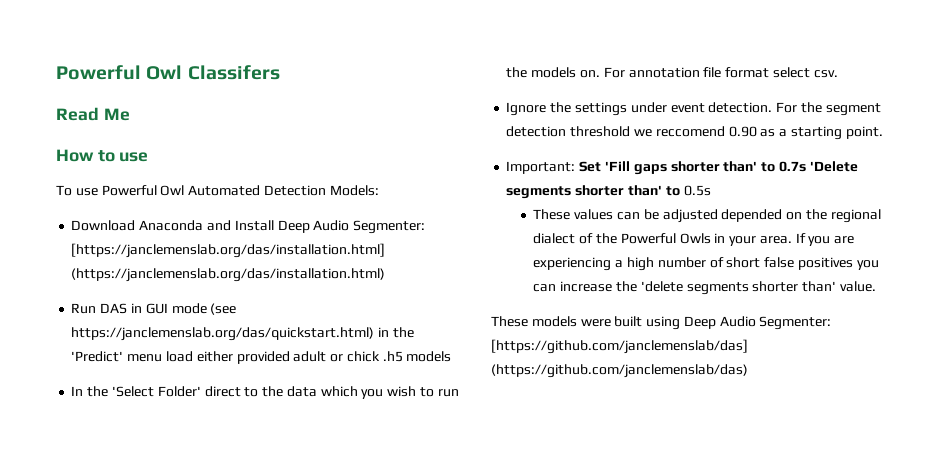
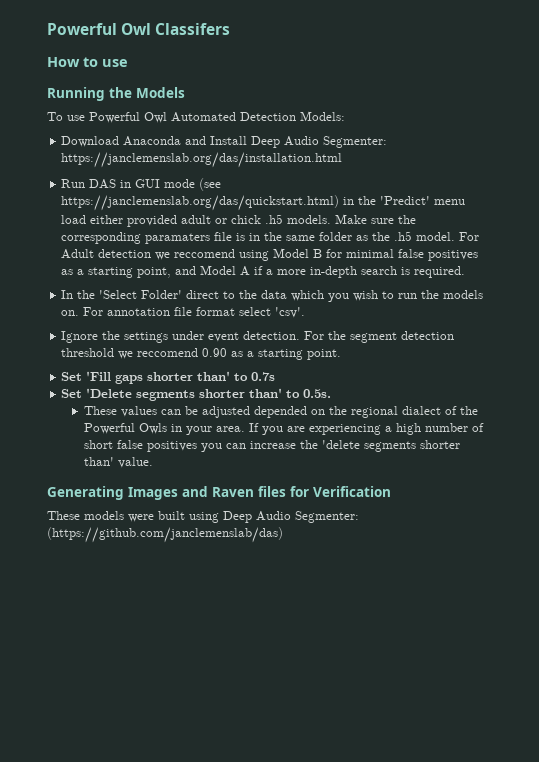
- Read Me
+ Running the Models
- Download Anaconda and Install Deep Audio Segmenter: [https://janclemenslab.org/das/installation.html] (https://janclemenslab.org/das/installation.html)
+ Download Anaconda and Install Deep Audio Segmenter: https://janclemenslab.org/das/installation.html
- Run DAS in GUI mode (see https://janclemenslab.org/das/quickstart.html) in the 'Predict' menu load either provided adult or chick .h5 models
+ Run DAS in GUI mode (see https://janclemenslab.org/das/quickstart.html) in the 'Predict' menu load either provided adult or chick .h5 models. Make sure the corresponding paramaters file is in the same folder as the .h5 model. For Adult detection we reccomend using Model B for minimal false positives as a starting point, and Model A if a more in-depth search is required.
- For annotation file format select csv.
+ For annotation file format select 'csv'.
- Important: Set 'Fill gaps shorter than' to 0.7s 'Delete segments shorter than' to 0.5s
+ Set 'Fill gaps shorter than' to 0.7s
+ Set 'Delete segments shorter than' to 0.5s.
+ Generating Images and Raven files for Verification
- These models were built using Deep Audio Segmenter: [https://github.com/janclemenslab/das] (https://github.com/janclemenslab/das)
+ These models were built using Deep Audio Segmenter: (https://github.com/janclemenslab/das)

